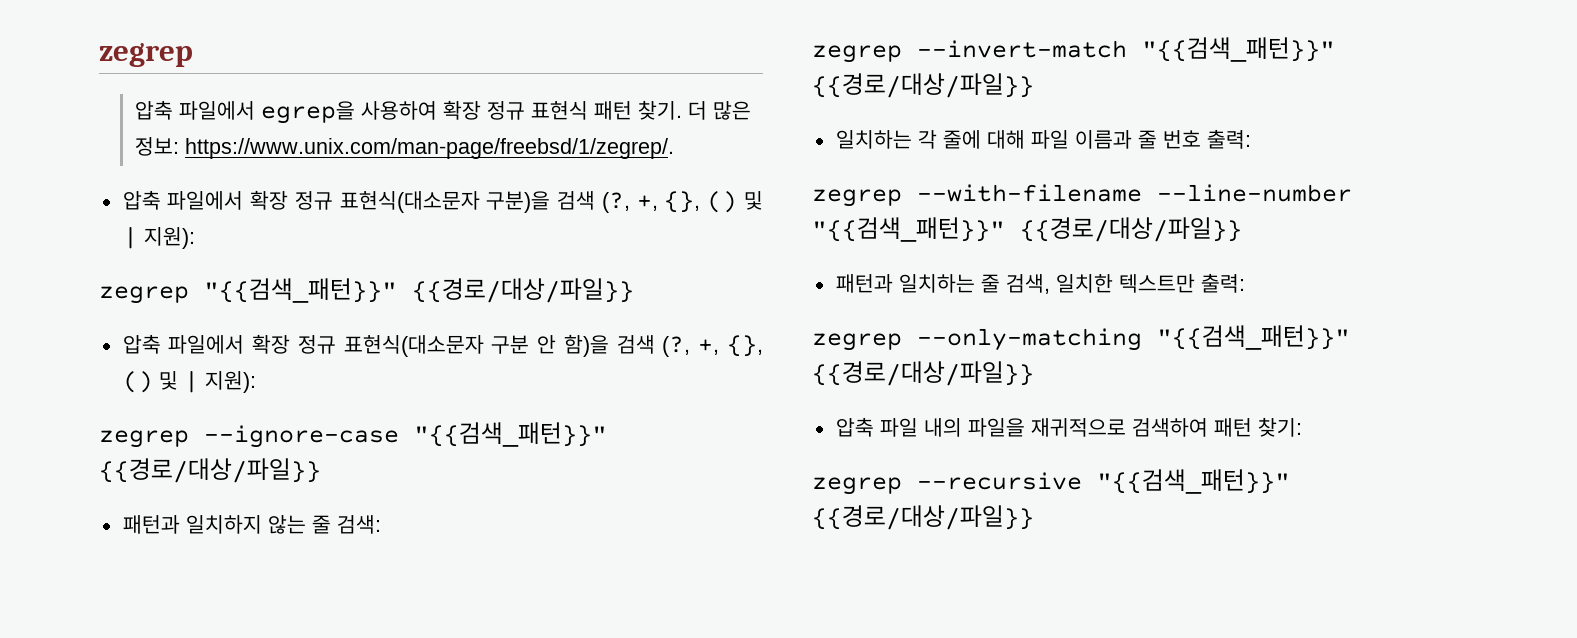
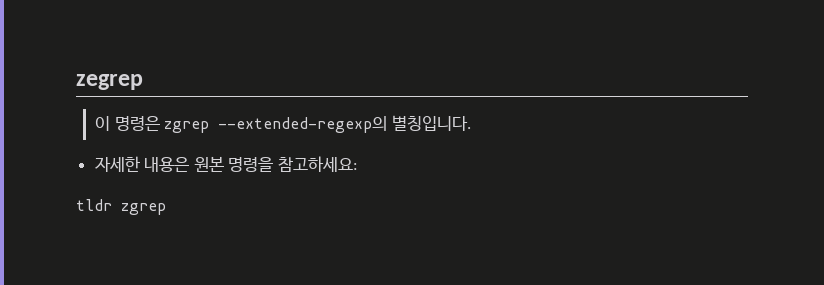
- 압축 파일에서 egrep을 사용하여 확장 정규 표현식 패턴 찾기. 더 많은 정보: https://www.unix.com/man-page/freebsd/1/zegrep/.
- 압축 파일에서 확장 정규 표현식(대소문자 구분)을 검색 (?, +, {}, () 및 | 지원):
- zegrep "{{검색_패턴}}" {{경로/대상/파일}}
- 압축 파일에서 확장 정규 표현식(대소문자 구분 안 함)을 검색 (?, +, {}, () 및 | 지원):
- zegrep --ignore-case "{{검색_패턴}}" {{경로/대상/파일}}
- 패턴과 일치하지 않는 줄 검색:
- zegrep --invert-match "{{검색_패턴}}" {{경로/대상/파일}}
- 일치하는 각 줄에 대해 파일 이름과 줄 번호 출력:
- zegrep --with-filename --line-number "{{검색_패턴}}" {{경로/대상/파일}}
- 패턴과 일치하는 줄 검색, 일치한 텍스트만 출력:
- zegrep --only-matching "{{검색_패턴}}" {{경로/대상/파일}}
- 압축 파일 내의 파일을 재귀적으로 검색하여 패턴 찾기:
- zegrep --recursive "{{검색_패턴}}" {{경로/대상/파일}}
+ 이 명령은 zgrep --extended-regexp의 별칭입니다.
+ 자세한 내용은 원본 명령을 참고하세요:
+ tldr zgrep

